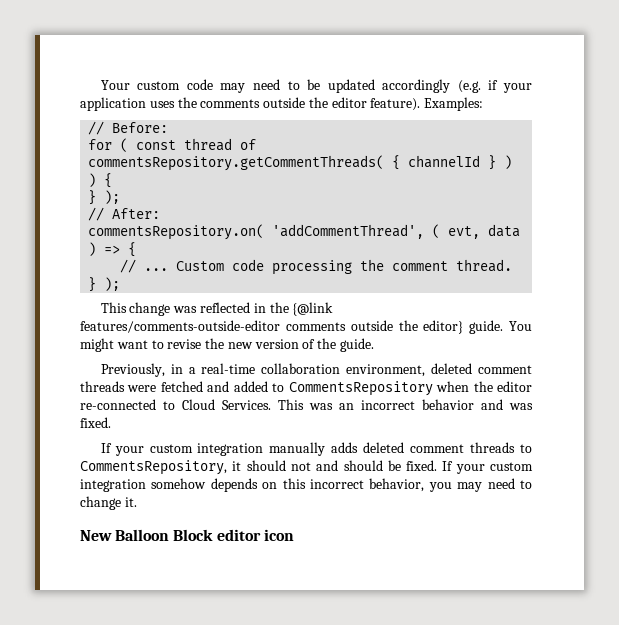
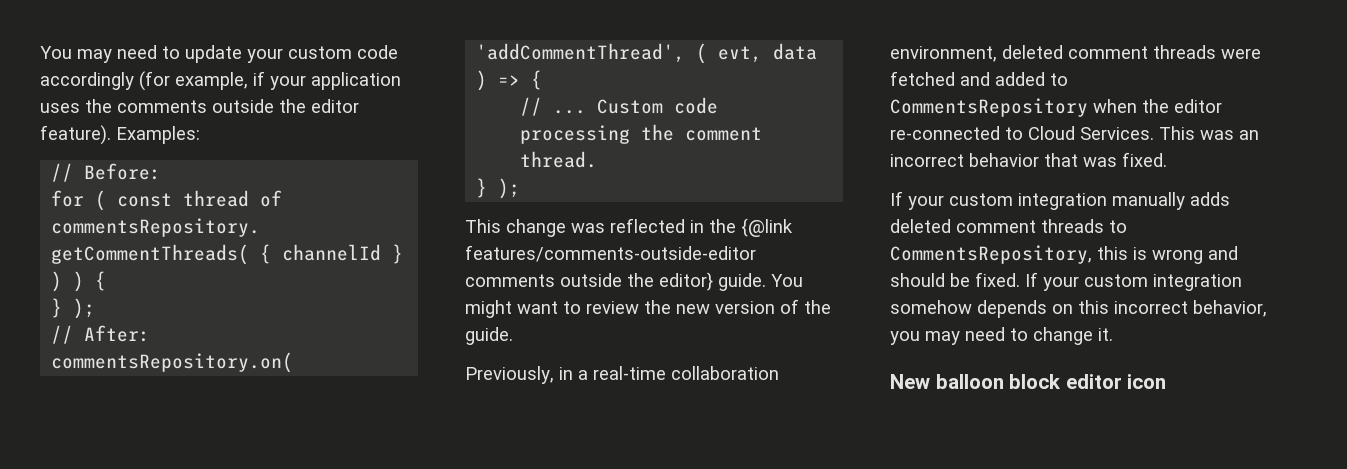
- Your custom code may need to be updated accordingly (e.g. if your application uses the comments outside the editor feature).
+ You may need to update your custom code accordingly (for example, if your application uses the comments outside the editor feature).
- You might want to revise the new version of the guide.
+ You might want to review the new version of the guide.
- This was an incorrect behavior and was fixed.
+ This was an incorrect behavior that was fixed.
- If your custom integration manually adds deleted comment threads to CommentsRepository, it should not and should be fixed.
+ If your custom integration manually adds deleted comment threads to CommentsRepository, this is wrong and should be fixed.
- New Balloon Block editor icon
+ New balloon block editor icon

